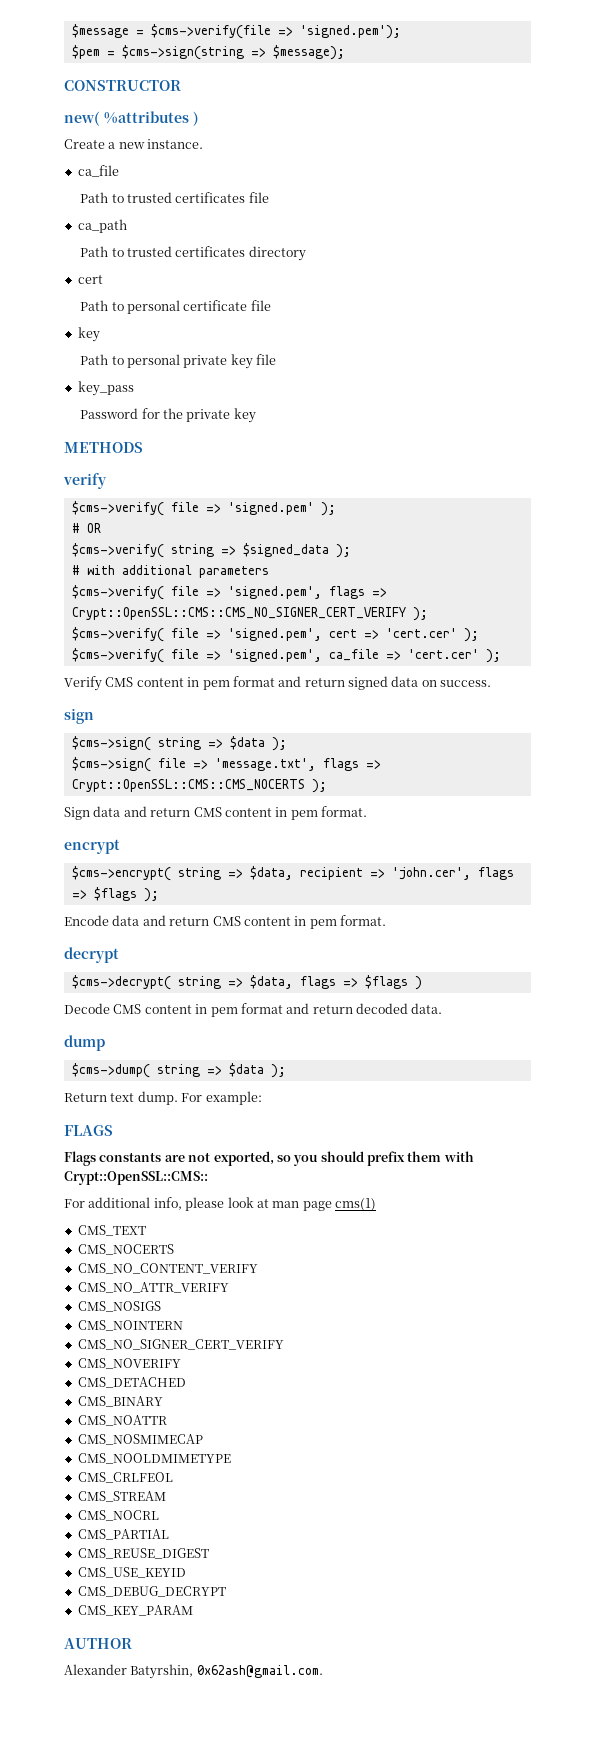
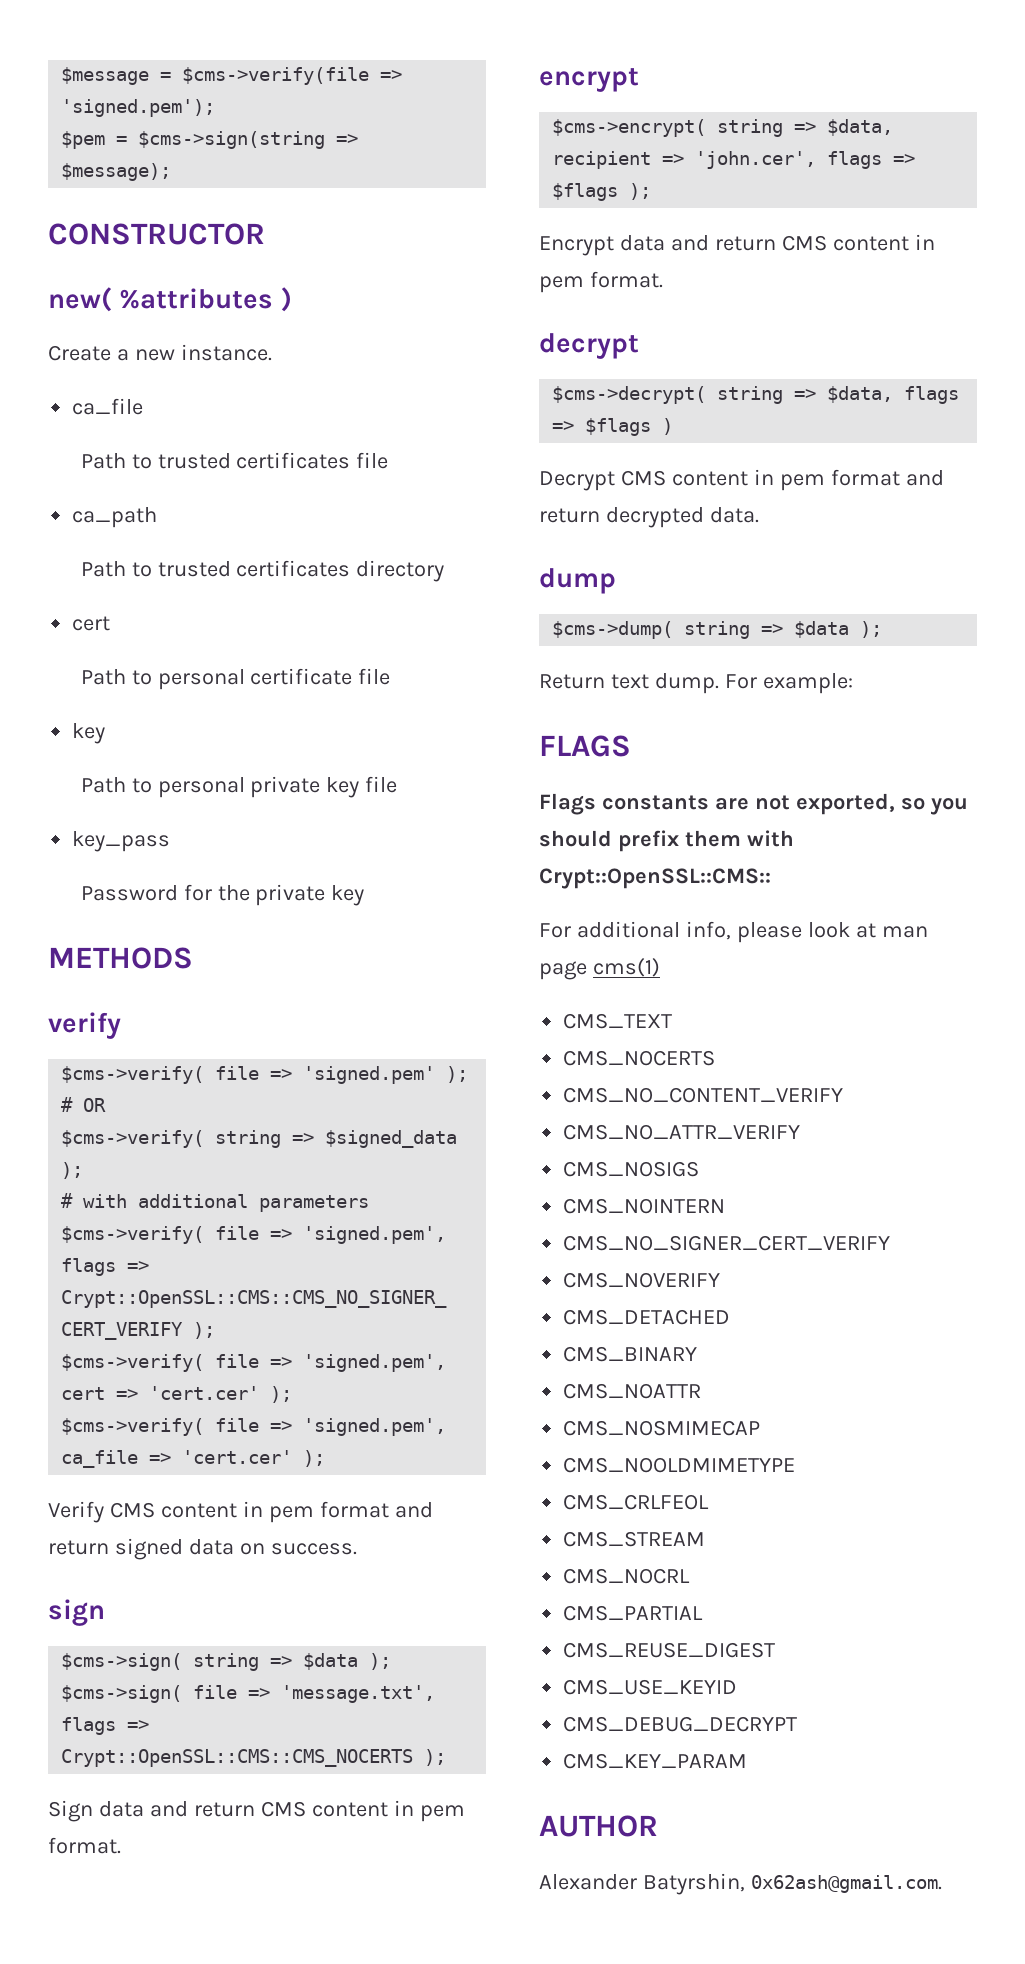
- Encode data and return CMS content in pem format.
+ Encrypt data and return CMS content in pem format.
- Decode CMS content in pem format and return decoded data.
+ Decrypt CMS content in pem format and return decrypted data.

